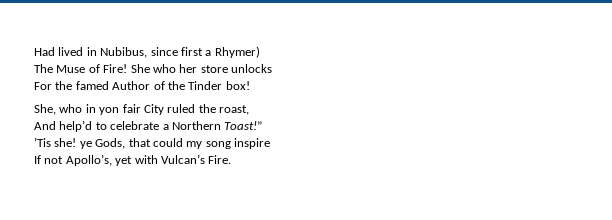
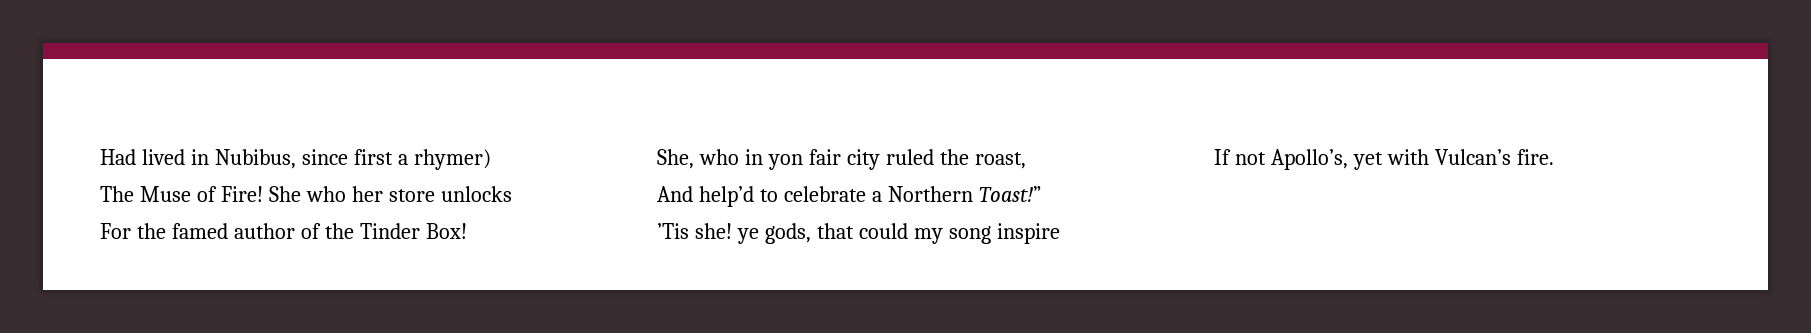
- Had lived in Nubibus, since first a Rhymer)
+ Had lived in Nubibus, since first a rhymer)
- For the famed Author of the Tinder box!
+ For the famed author of the Tinder Box!
- She, who in yon fair City ruled the roast,
+ She, who in yon fair city ruled the roast,
- ’Tis she! ye Gods, that could my song inspire
+ ’Tis she! ye gods, that could my song inspire
- If not Apollo’s, yet with Vulcan’s Fire.
+ If not Apollo’s, yet with Vulcan’s fire.

